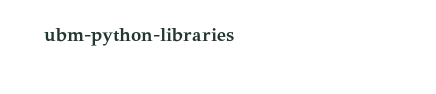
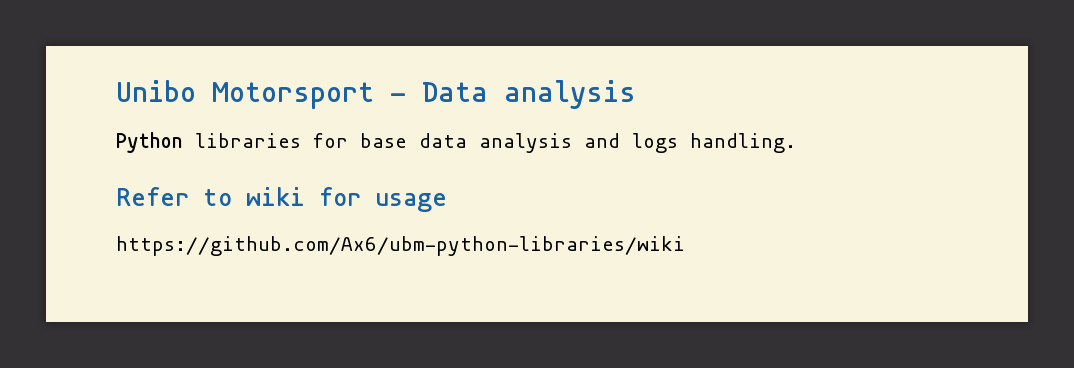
- ubm-python-libraries
+ Unibo Motorsport - Data analysis
+ Python libraries for base data analysis and logs handling.
+ Refer to wiki for usage
+ https://github.com/Ax6/ubm-python-libraries/wiki

